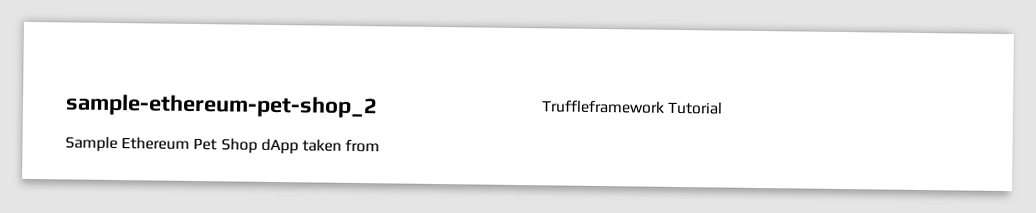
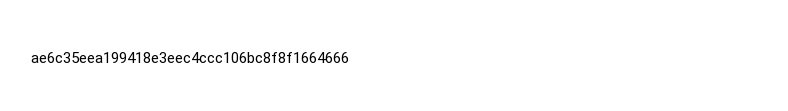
- sample-ethereum-pet-shop_2
- Sample Ethereum Pet Shop dApp taken from Truffleframework Tutorial
+ ae6c35eea199418e3eec4ccc106bc8f8f1664666

